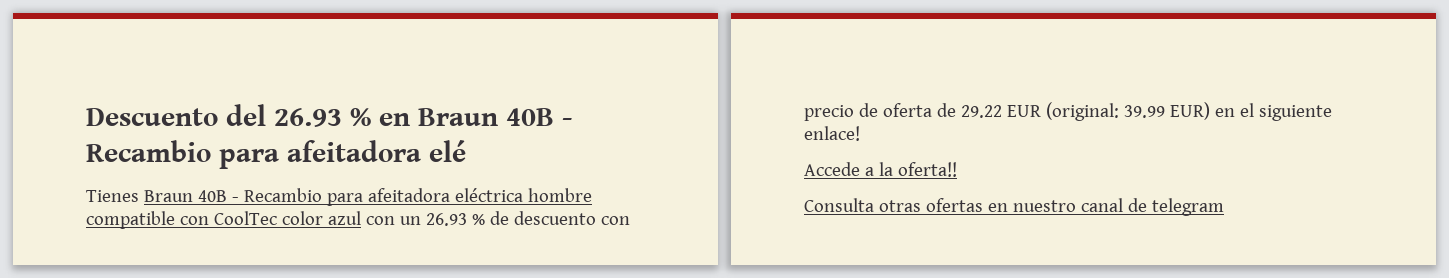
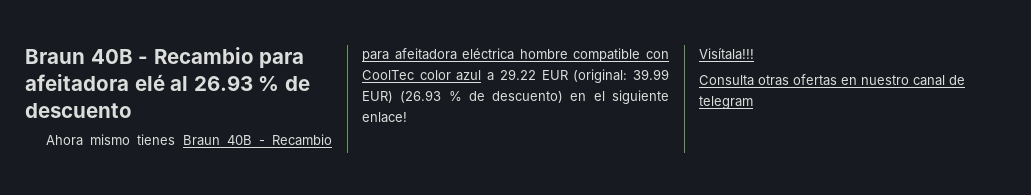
- Descuento del 26.93 % en Braun 40B - Recambio para afeitadora elé
- Tienes Braun 40B - Recambio para afeitadora eléctrica hombre compatible con CoolTec color azul con un 26.93 % de descuento con precio de oferta de 29.22 EUR (original: 39.99 EUR) en el siguiente enlace!
+ Braun 40B - Recambio para afeitadora elé al 26.93 % de descuento
+ Ahora mismo tienes Braun 40B - Recambio para afeitadora eléctrica hombre compatible con CoolTec color azul a 29.22 EUR (original: 39.99 EUR) (26.93 % de descuento) en el siguiente enlace!
- Accede a la oferta!!
+ Visítala!!!

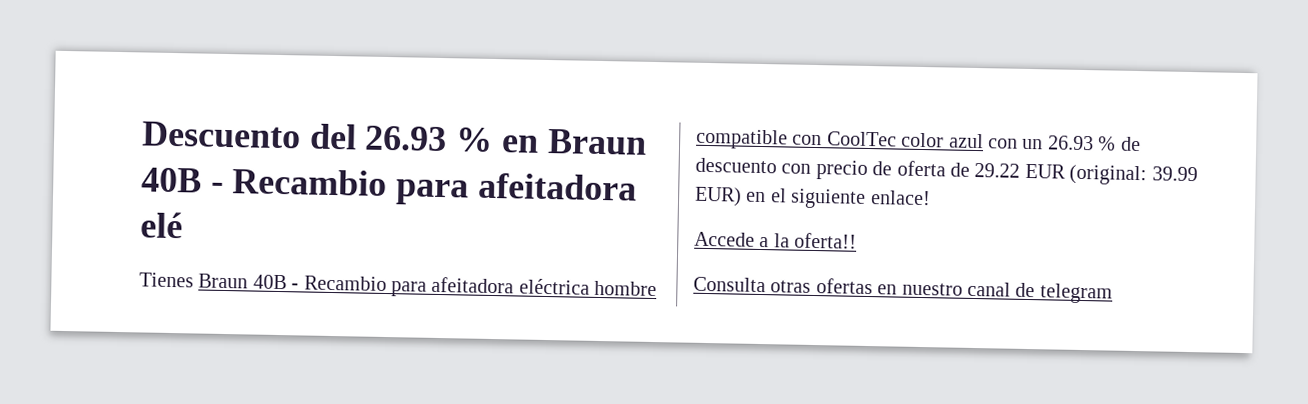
- Braun 40B - Recambio para afeitadora elé al 26.93 % de descuento
- Ahora mismo tienes Braun 40B - Recambio para afeitadora eléctrica hombre compatible con CoolTec color azul a 29.22 EUR (original: 39.99 EUR) (26.93 % de descuento) en el siguiente enlace!
+ Descuento del 26.93 % en Braun 40B - Recambio para afeitadora elé
+ Tienes Braun 40B - Recambio para afeitadora eléctrica hombre compatible con CoolTec color azul con un 26.93 % de descuento con precio de oferta de 29.22 EUR (original: 39.99 EUR) en el siguiente enlace!
- Visítala!!!
+ Accede a la oferta!!

